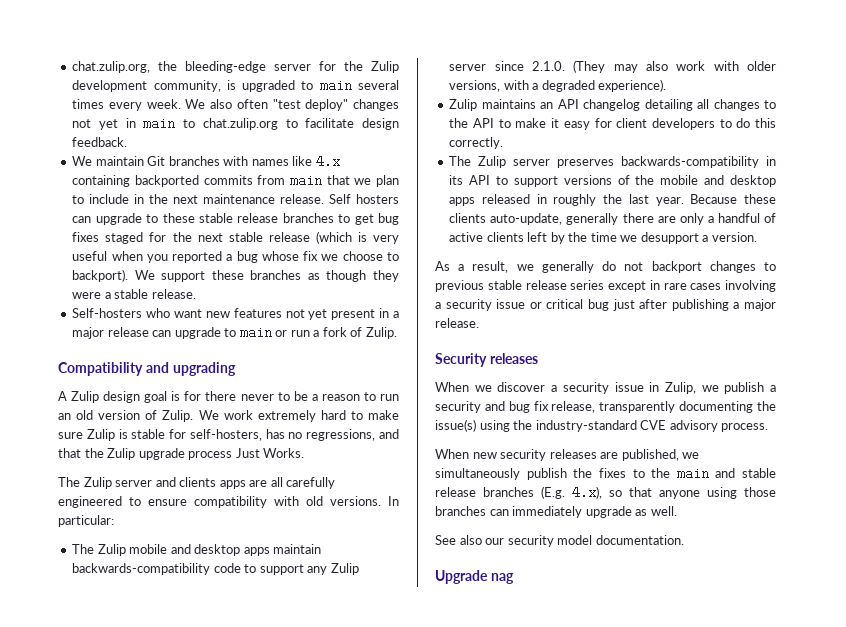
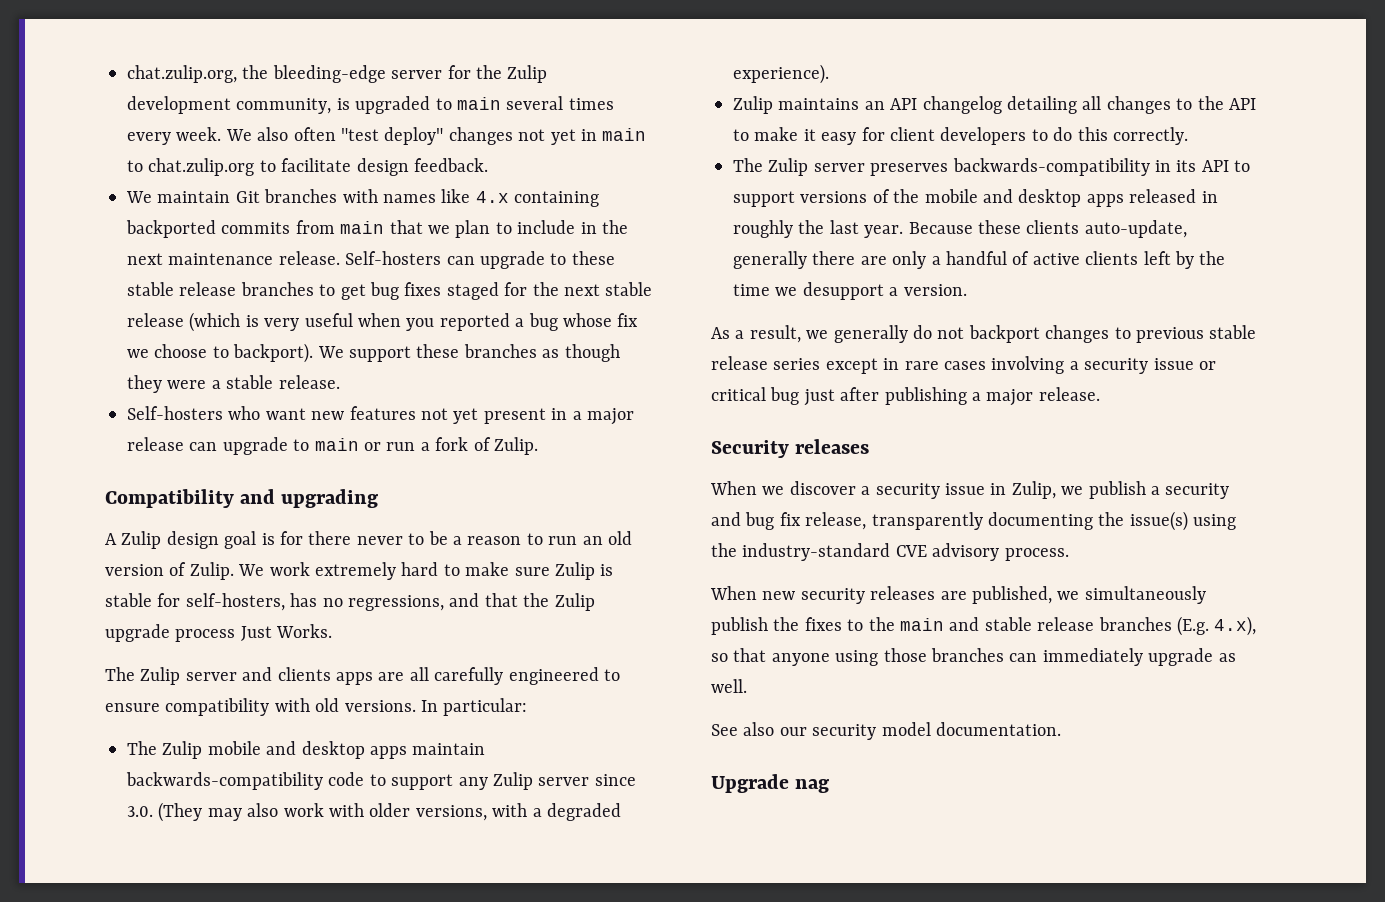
- Self hosters can upgrade to these stable release branches to get bug fixes staged for the next stable release (which is very useful when you reported a bug whose fix we choose to backport).
+ Self-hosters can upgrade to these stable release branches to get bug fixes staged for the next stable release (which is very useful when you reported a bug whose fix we choose to backport).
- The Zulip mobile and desktop apps maintain backwards-compatibility code to support any Zulip server since 2.1.0. (They may also work with older versions, with a degraded experience).
+ The Zulip mobile and desktop apps maintain backwards-compatibility code to support any Zulip server since 3.0. (They may also work with older versions, with a degraded experience).

